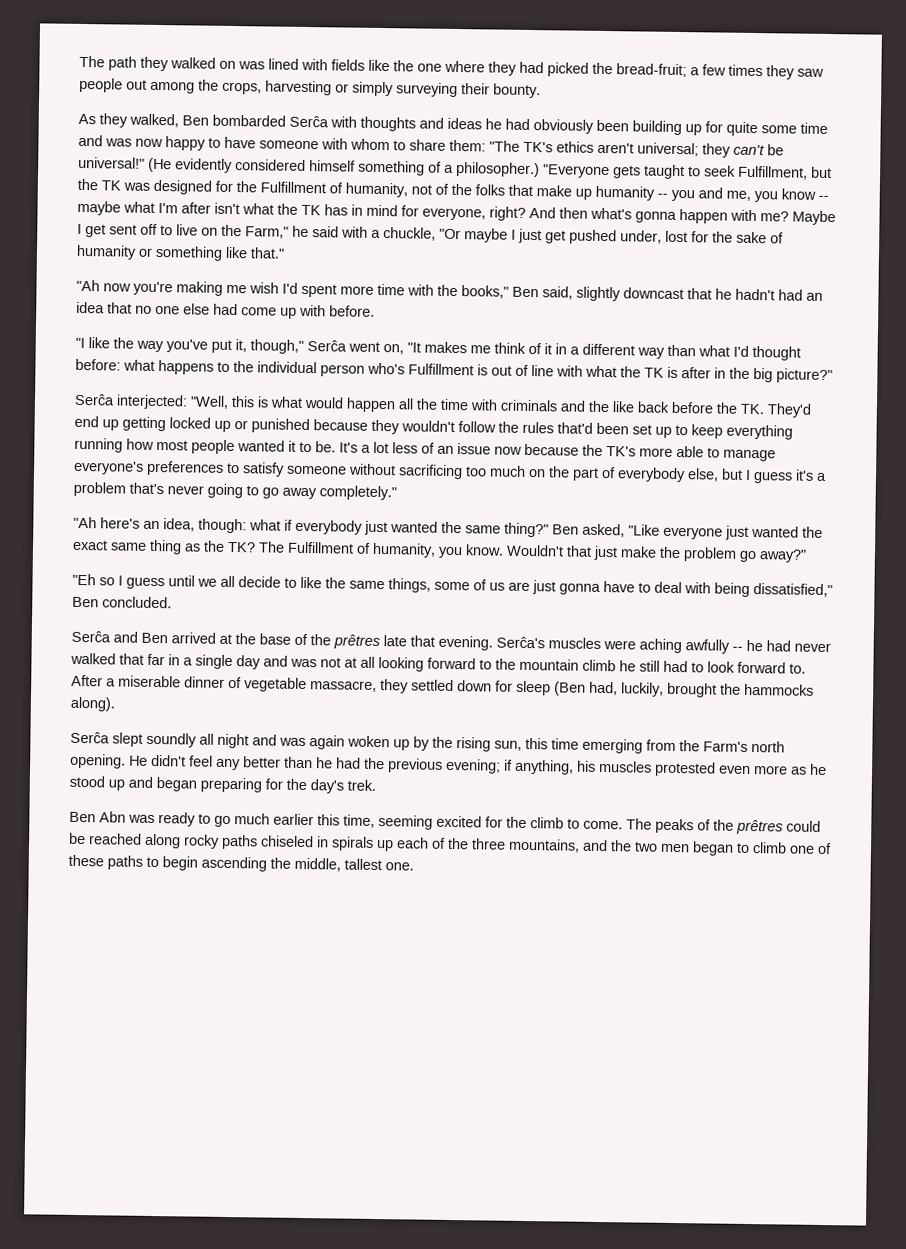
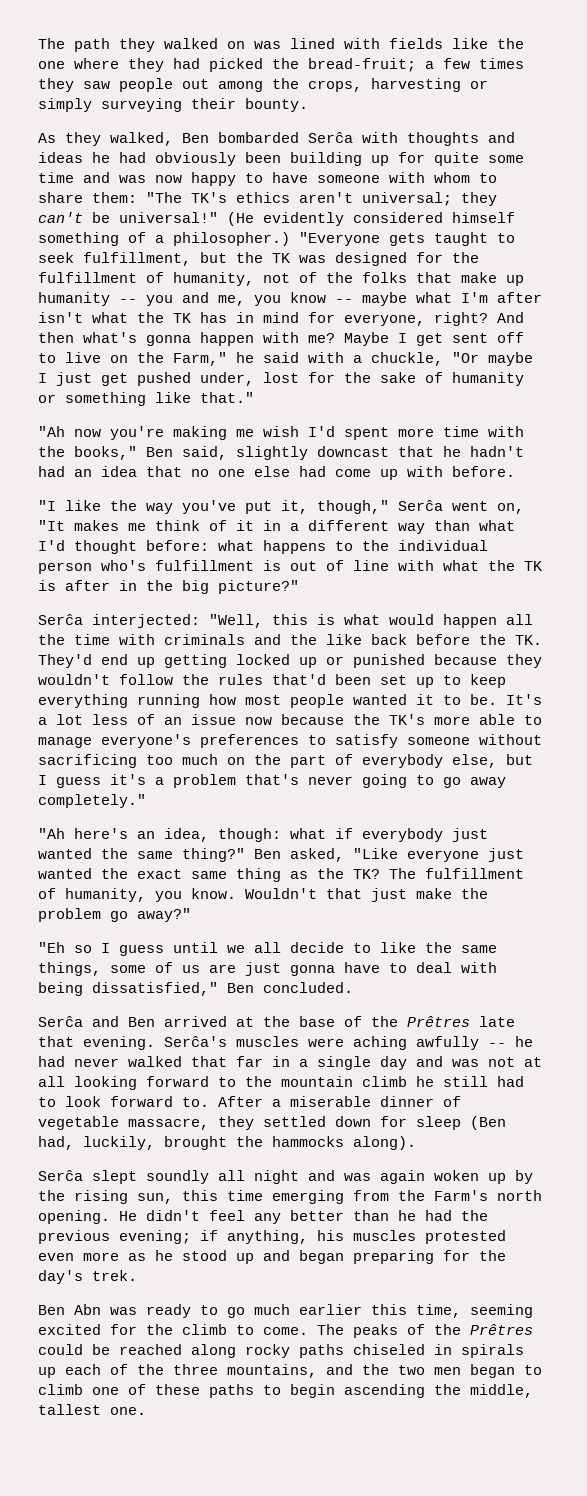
- "Everyone gets taught to seek Fulfillment, but the TK was designed for the Fulfillment of humanity, not of the folks that make up humanity -- you and me, you know -- maybe what I'm after isn't what the TK has in mind for everyone, right?
+ "Everyone gets taught to seek fulfillment, but the TK was designed for the fulfillment of humanity, not of the folks that make up humanity -- you and me, you know -- maybe what I'm after isn't what the TK has in mind for everyone, right?
- "I like the way you've put it, though," Serĉa went on, "It makes me think of it in a different way than what I'd thought before: what happens to the individual person who's Fulfillment is out of line with what the TK is after in the big picture?"
+ "I like the way you've put it, though," Serĉa went on, "It makes me think of it in a different way than what I'd thought before: what happens to the individual person who's fulfillment is out of line with what the TK is after in the big picture?"
- The Fulfillment of humanity, you know.
+ The fulfillment of humanity, you know.
- Serĉa and Ben arrived at the base of the prêtres late that evening.
+ Serĉa and Ben arrived at the base of the Prêtres late that evening.
- The peaks of the prêtres could be reached along rocky paths chiseled in spirals up each of the three mountains, and the two men began to climb one of these paths to begin ascending the middle, tallest one.
+ The peaks of the Prêtres could be reached along rocky paths chiseled in spirals up each of the three mountains, and the two men began to climb one of these paths to begin ascending the middle, tallest one.

